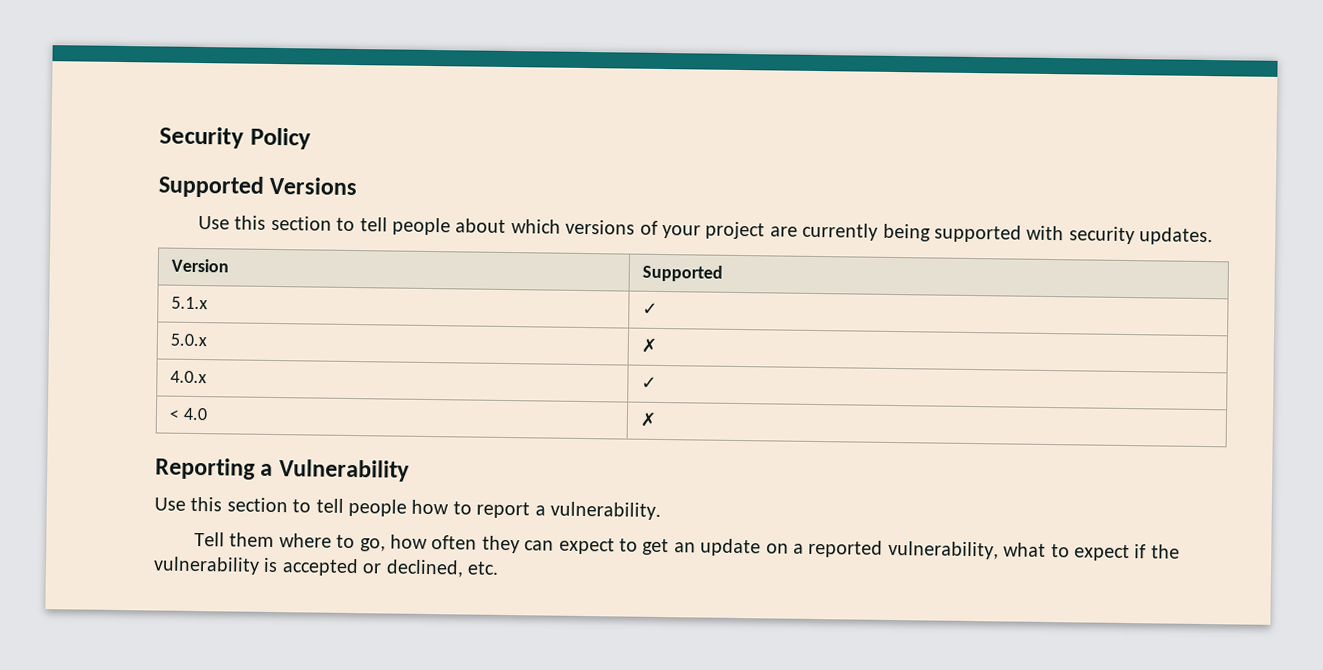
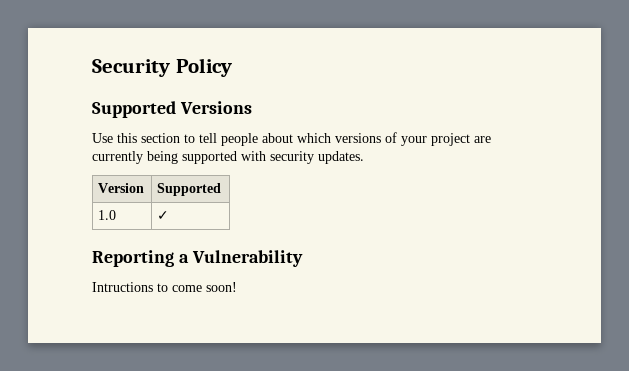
- 5.1.x | ✓
- 5.0.x | ✗
- 4.0.x | ✓
- < 4.0 | ✗
+ 1.0 | ✓
  Reporting a Vulnerability
- Use this section to tell people how to report a vulnerability.
- Tell them where to go, how often they can expect to get an update on a reported vulnerability, what to expect if the vulnerability is accepted or declined, etc.
+ Intructions to come soon!

